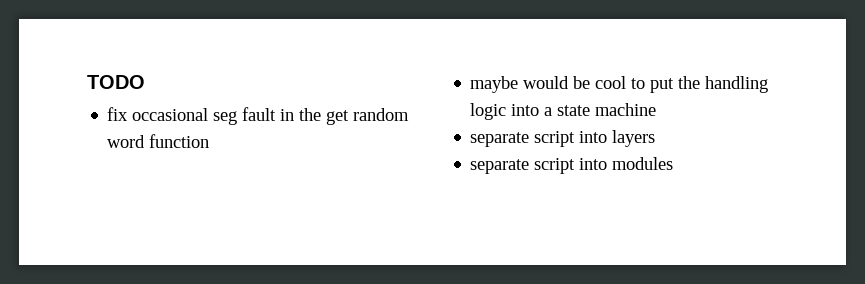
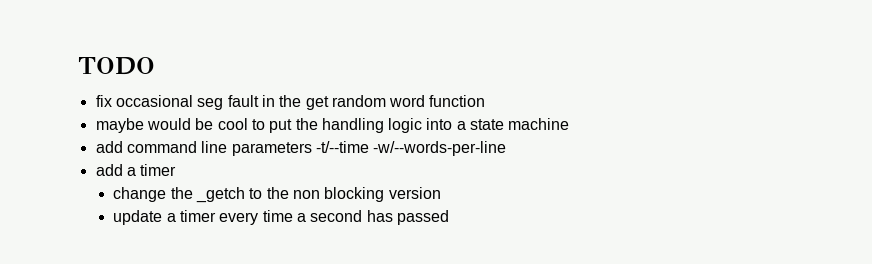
- separate script into layers
- separate script into modules
+ add command line parameters -t/--time -w/--words-per-line
+ add a timer
+ change the _getch to the non blocking version
+ update a timer every time a second has passed

